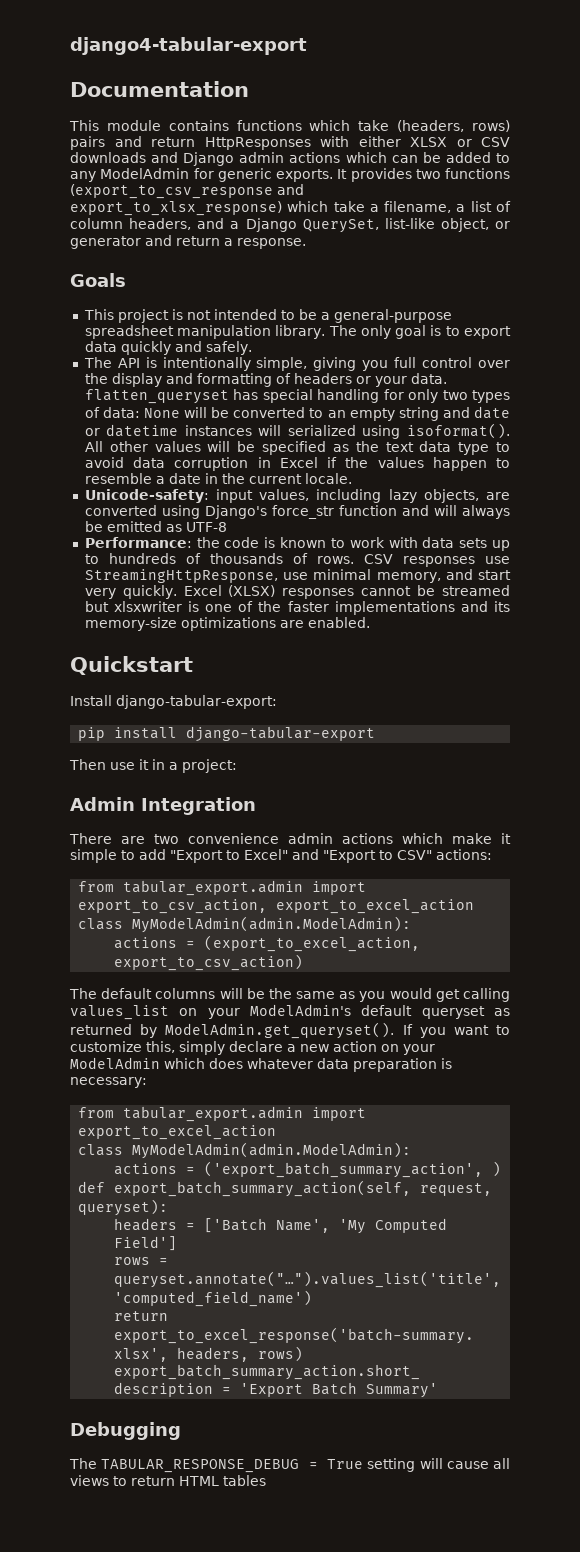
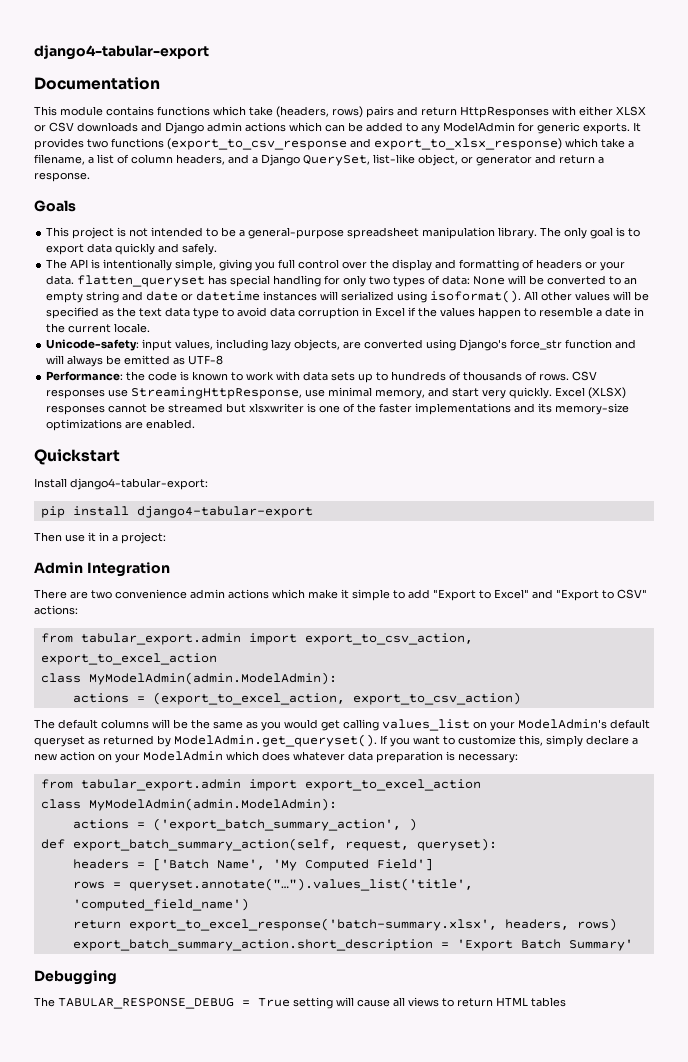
- Install django-tabular-export:
+ Install django4-tabular-export:
- pip install django-tabular-export
+ pip install django4-tabular-export

